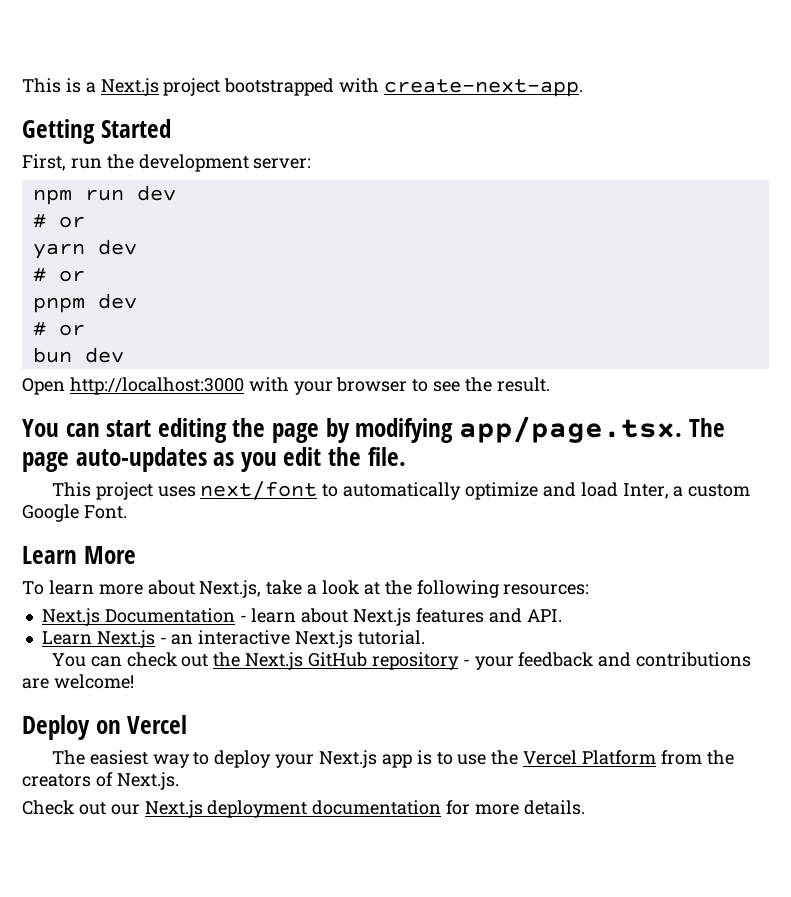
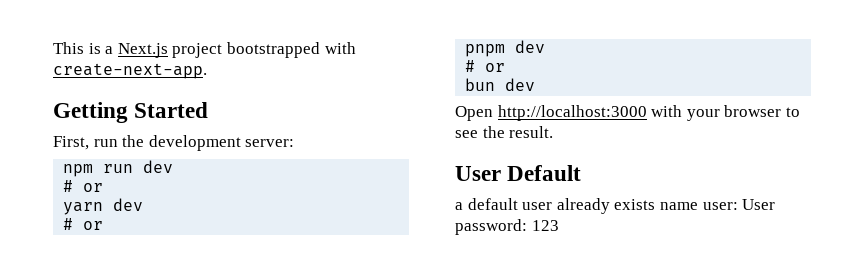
- You can start editing the page by modifying app/page.tsx. The page auto-updates as you edit the file.
- This project uses next/font to automatically optimize and load Inter, a custom Google Font.
- Learn More
- To learn more about Next.js, take a look at the following resources:
- Next.js Documentation - learn about Next.js features and API.
- Learn Next.js - an interactive Next.js tutorial.
- You can check out the Next.js GitHub repository - your feedback and contributions are welcome!
- Deploy on Vercel
- The easiest way to deploy your Next.js app is to use the Vercel Platform from the creators of Next.js.
- Check out our Next.js deployment documentation for more details.
+ User Default
+ a default user already exists name user: User password: 123

